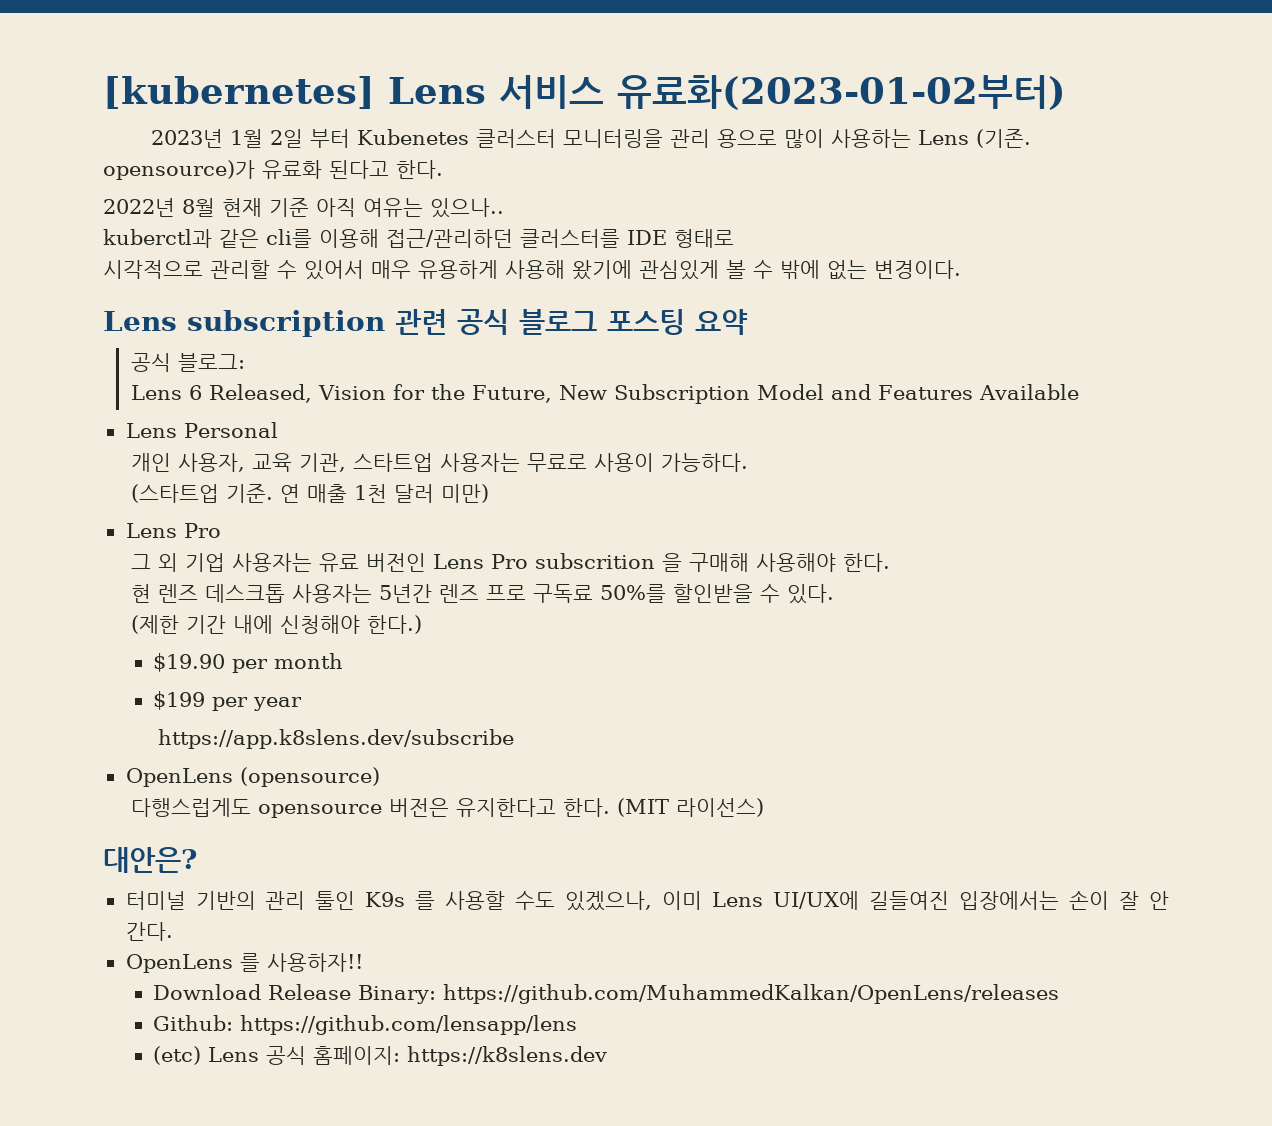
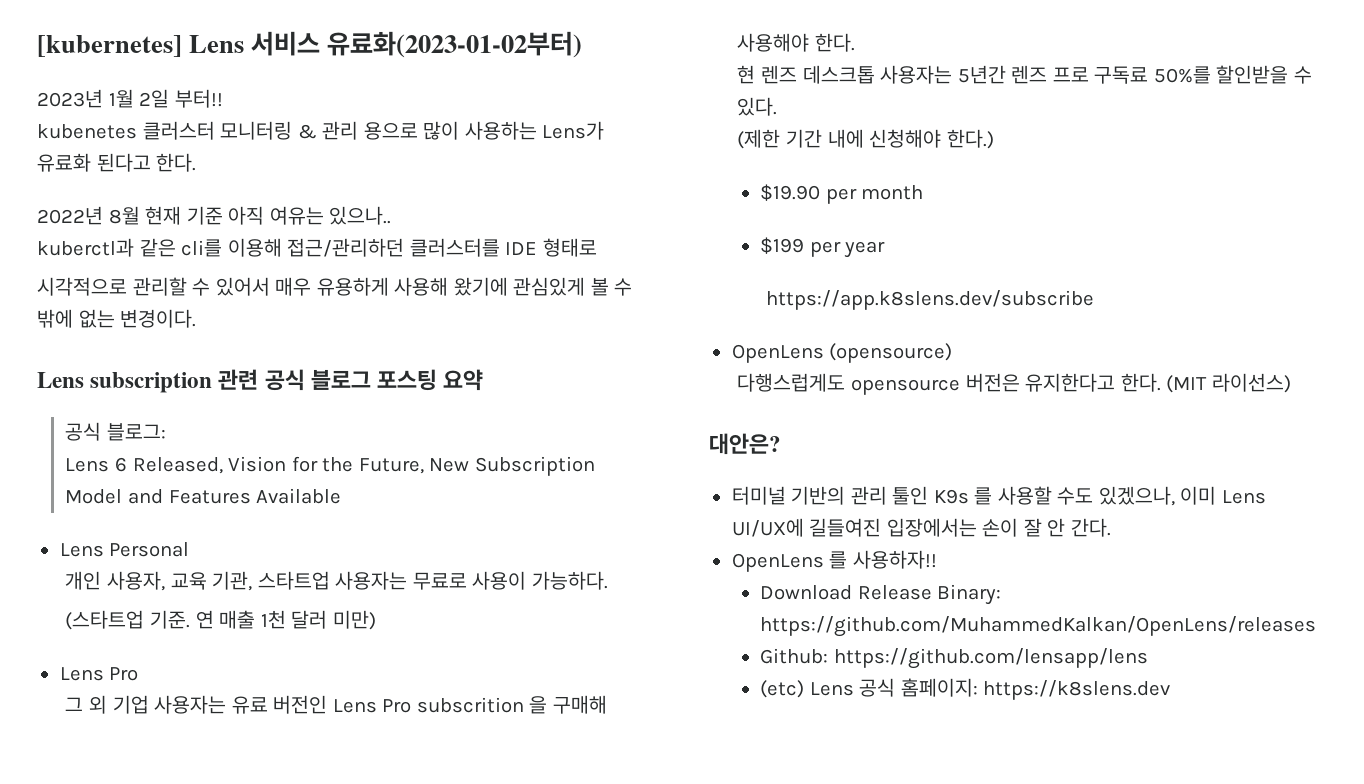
- 2023년 1월 2일 부터 Kubenetes 클러스터 모니터링을 관리 용으로 많이 사용하는 Lens (기존. opensource)가 유료화 된다고 한다.
+ 2023년 1월 2일 부터!!
+ kubenetes 클러스터 모니터링 & 관리 용으로 많이 사용하는 Lens가 유료화 된다고 한다.

